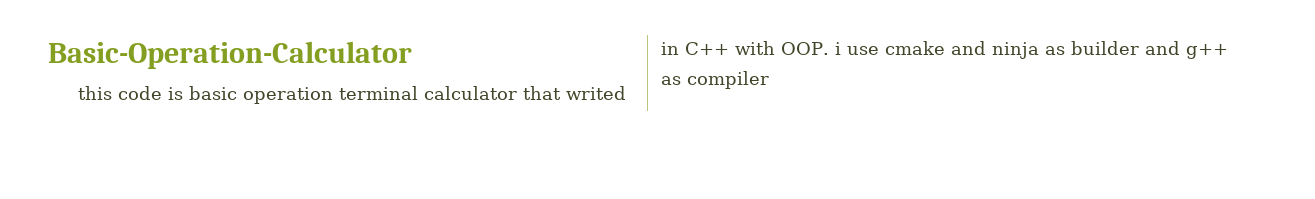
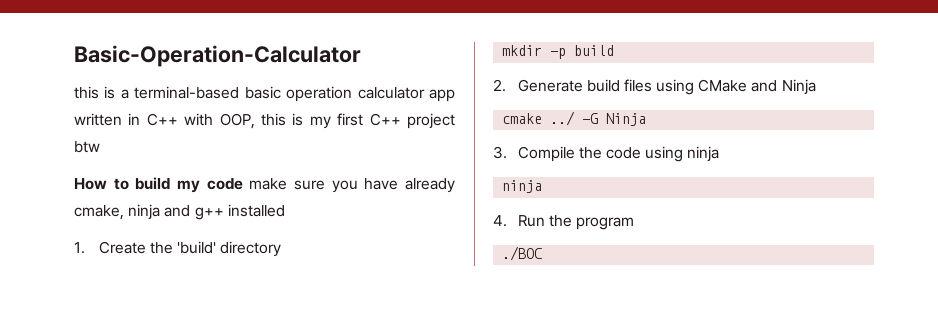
- this code is basic operation terminal calculator that writed in C++ with OOP. i use cmake and ninja as builder and g++ as compiler
+ this is a terminal-based basic operation calculator app written in C++ with OOP, this is my first C++ project btw
+ How to build my code make sure you have already cmake, ninja and g++ installed
+ 1. Create the 'build' directory
+ mkdir -p build
+ 2. Generate build files using CMake and Ninja
+ cmake ../ -G Ninja
+ 3. Compile the code using ninja
+ ninja
+ 4. Run the program
+ ./BOC

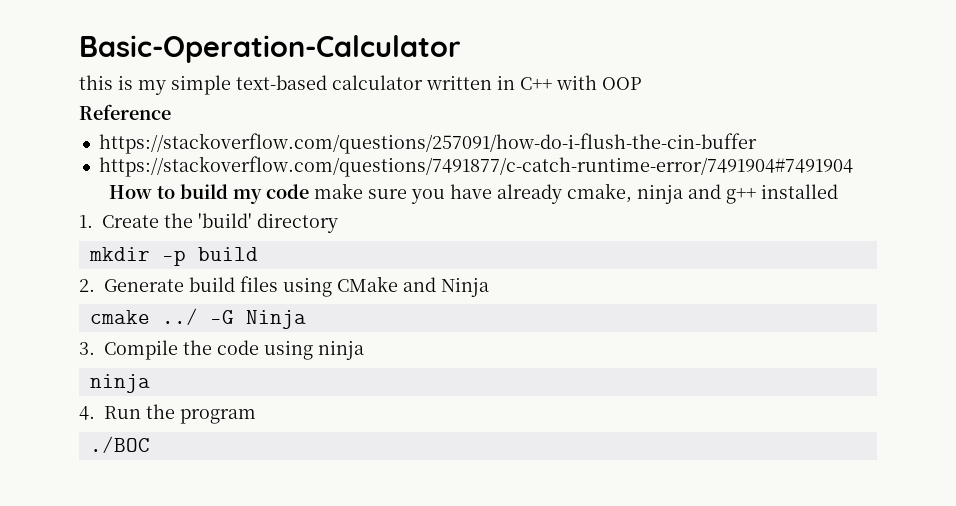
- this is a terminal-based basic operation calculator app written in C++ with OOP, this is my first C++ project btw
+ this is my simple text-based calculator written in C++ with OOP
+ Reference
+ https://stackoverflow.com/questions/257091/how-do-i-flush-the-cin-buffer
+ https://stackoverflow.com/questions/7491877/c-catch-runtime-error/7491904#7491904

